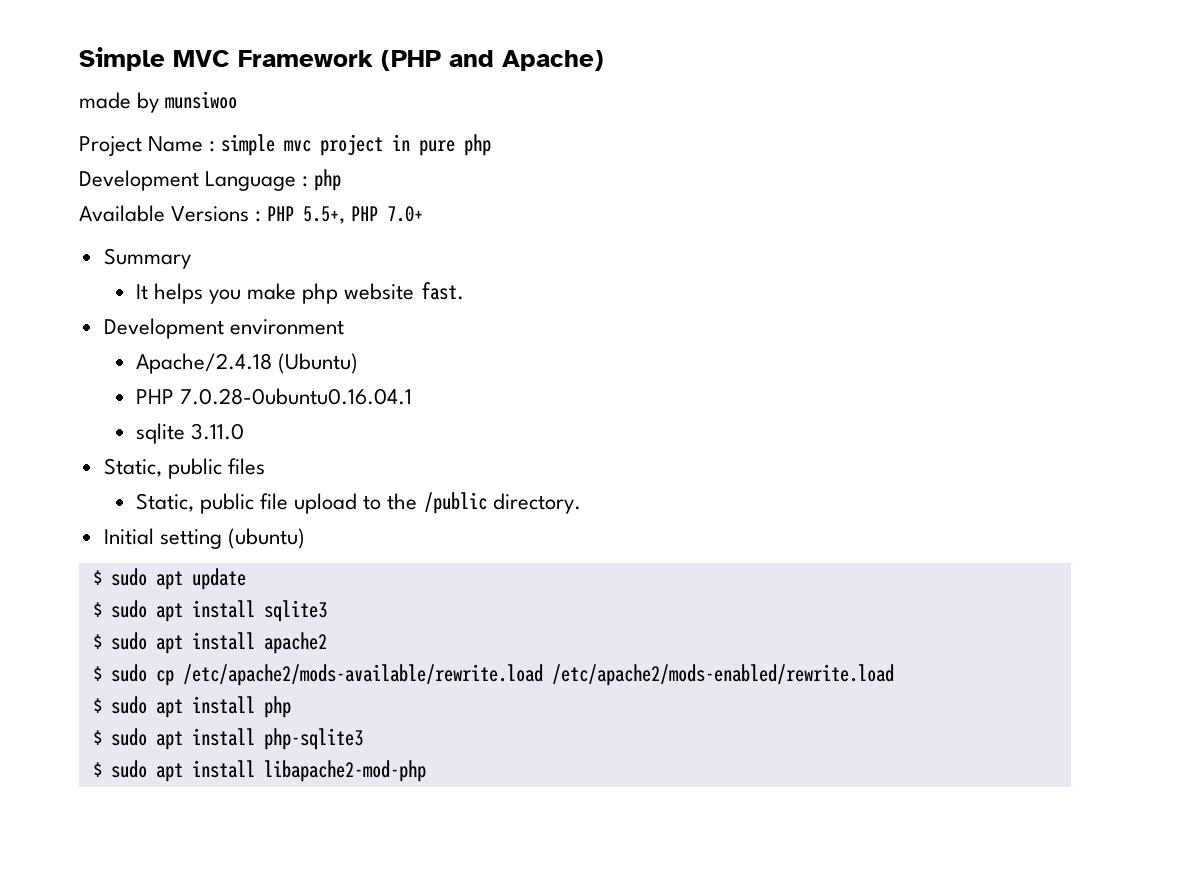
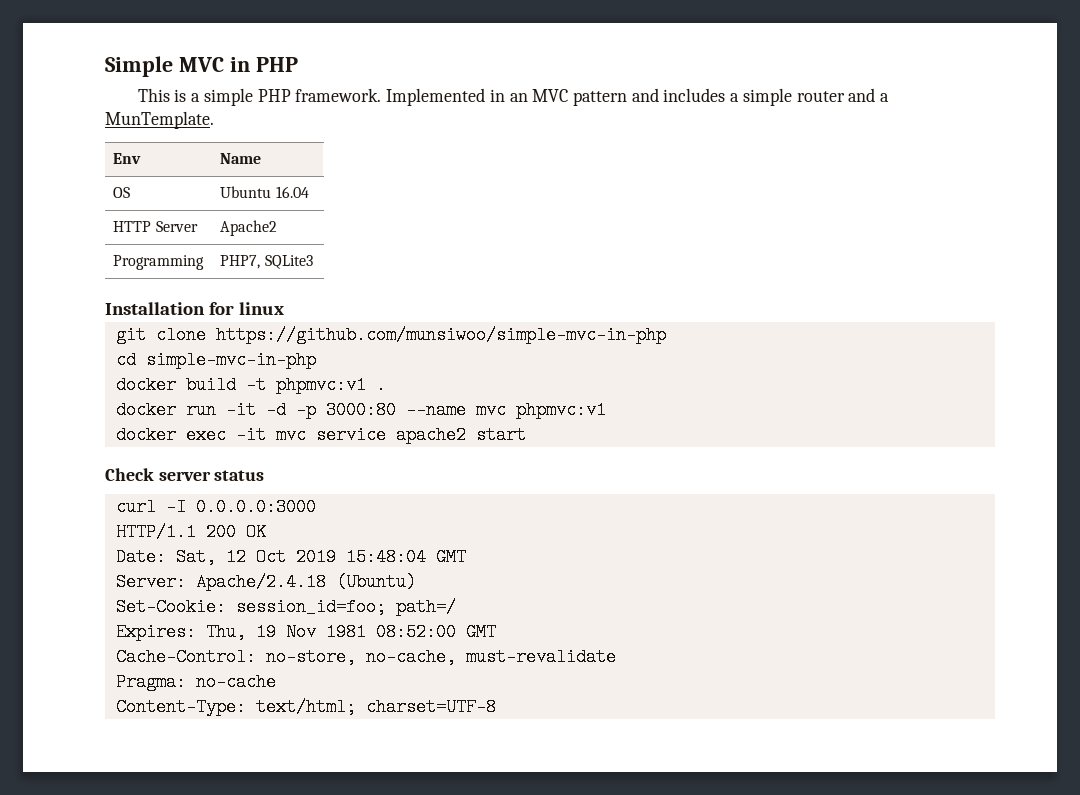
- Simple MVC Framework (PHP and Apache)
- made by munsiwoo
- Project Name : simple mvc project in pure php
- Development Language : php
- Available Versions : PHP 5.5+, PHP 7.0+
- Summary
- It helps you make php website fast.
- Development environment
- Apache/2.4.18 (Ubuntu)
- PHP 7.0.28-0ubuntu0.16.04.1
- sqlite 3.11.0
- Static, public files
- Static, public file upload to the /public directory.
- Initial setting (ubuntu)
- $ sudo apt update
- $ sudo apt install sqlite3
- $ sudo apt install apache2
- $ sudo cp /etc/apache2/mods-available/rewrite.load /etc/apache2/mods-enabled/rewrite.load
- $ sudo apt install php
- $ sudo apt install php-sqlite3
- $ sudo apt install libapache2-mod-php
+ Simple MVC in PHP
+ This is a simple PHP framework. Implemented in an MVC pattern and includes a simple router and a MunTemplate.
+ Env | Name
+ OS | Ubuntu 16.04
+ HTTP Server | Apache2
+ Programming | PHP7, SQLite3
+ Installation for linux
+ git clone https://github.com/munsiwoo/simple-mvc-in-php
+ cd simple-mvc-in-php
+ docker build -t phpmvc:v1 .
+ docker run -it -d -p 3000:80 --name mvc phpmvc:v1
+ docker exec -it mvc service apache2 start
+ Check server status
+ curl -I 0.0.0.0:3000
+ HTTP/1.1 200 OK
+ Date: Sat, 12 Oct 2019 15:48:04 GMT
+ Server: Apache/2.4.18 (Ubuntu)
+ Set-Cookie: session_id=foo; path=/
+ Expires: Thu, 19 Nov 1981 08:52:00 GMT
+ Cache-Control: no-store, no-cache, must-revalidate
+ Pragma: no-cache
+ Content-Type: text/html; charset=UTF-8

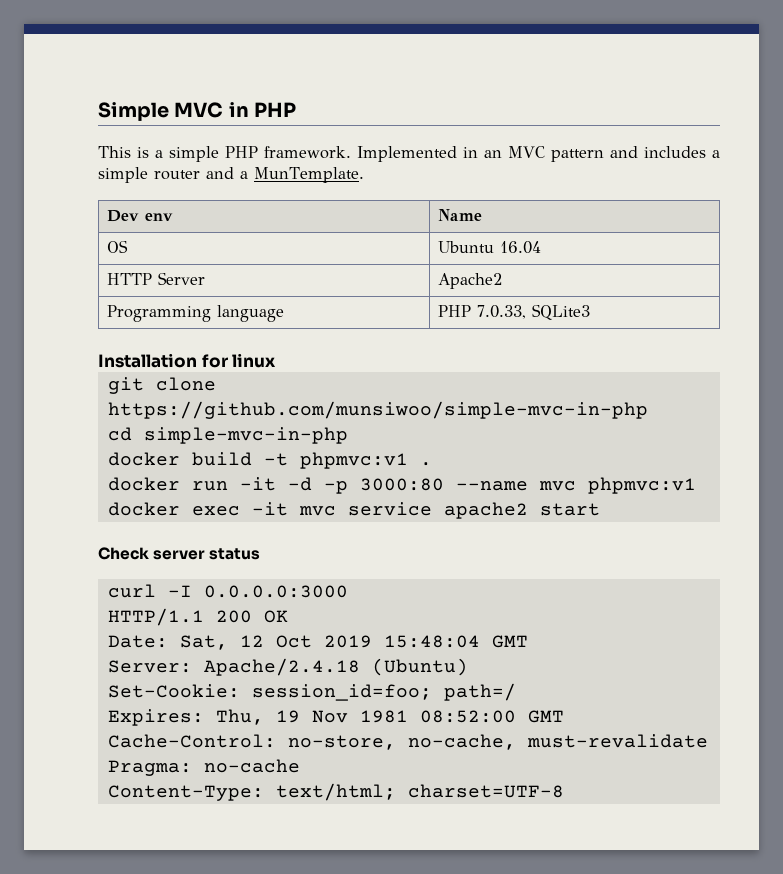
- Env | Name
+ Dev env | Name
- Programming | PHP7, SQLite3
+ Programming language | PHP 7.0.33, SQLite3

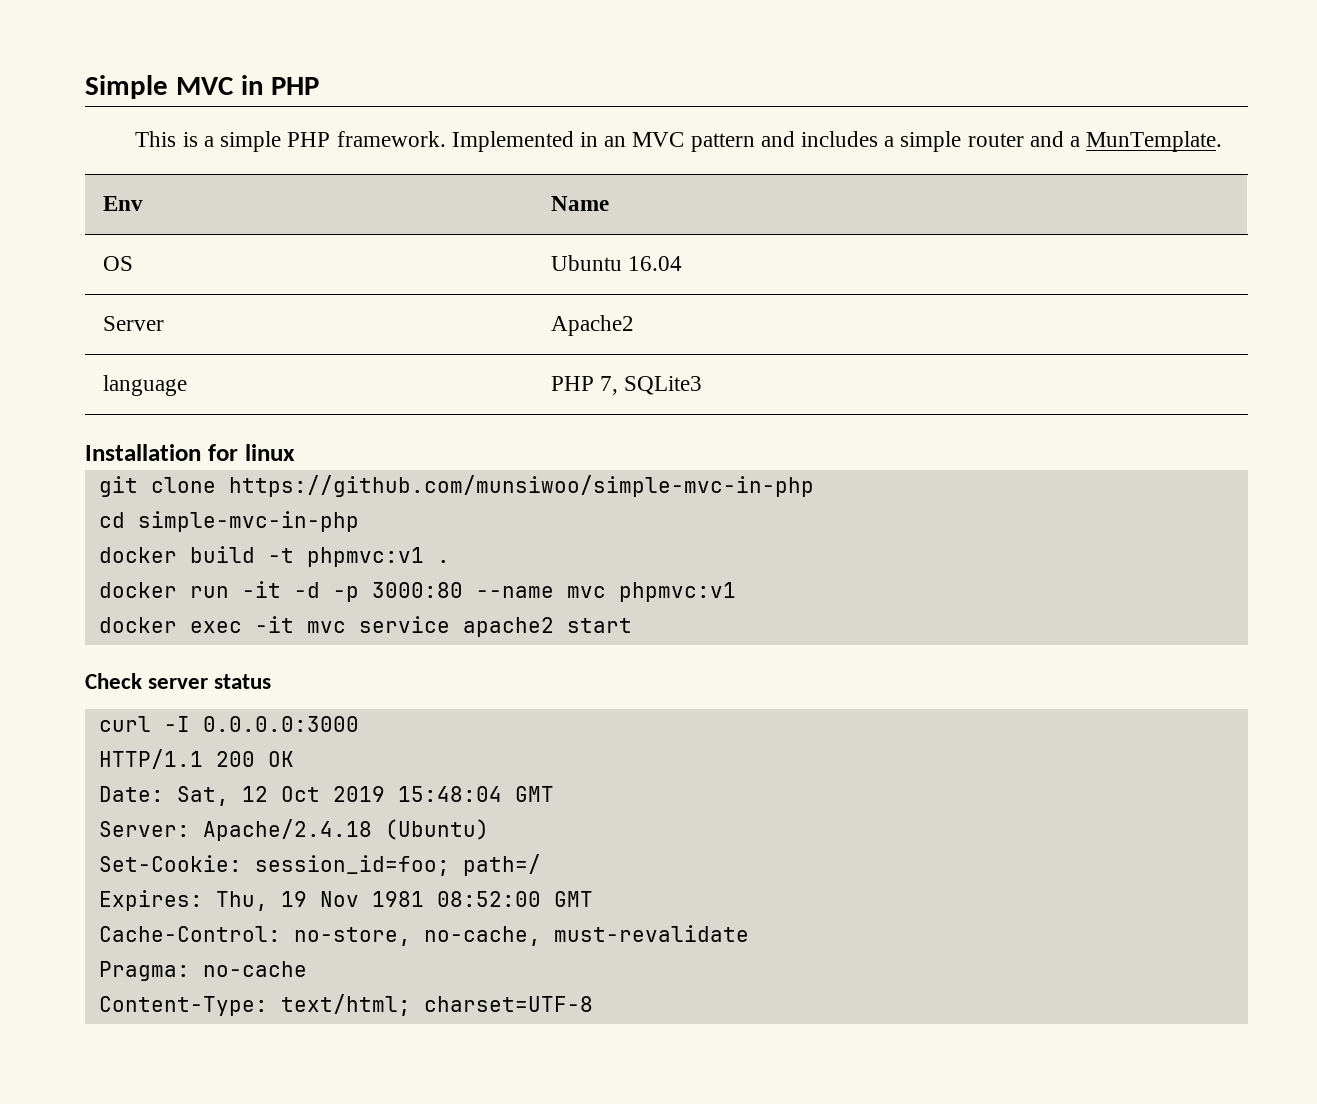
- Dev env | Name
+ Env | Name
- HTTP Server | Apache2
+ Server | Apache2
- Programming language | PHP 7.0.33, SQLite3
+ language | PHP 7, SQLite3

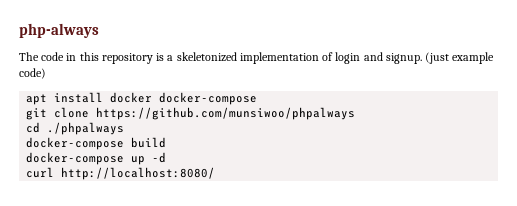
- Simple MVC in PHP
- This is a simple PHP framework. Implemented in an MVC pattern and includes a simple router and a MunTemplate.
- Env | Name
- OS | Ubuntu 16.04
- Server | Apache2
- language | PHP 7, SQLite3
- Installation for linux
+ php-always
+ The code in this repository is a skeletonized implementation of login and signup. (just example code)
+ apt install docker docker-compose
- git clone https://github.com/munsiwoo/simple-mvc-in-php
+ git clone https://github.com/munsiwoo/phpalways
- cd simple-mvc-in-php
- docker build -t phpmvc:v1 .
- docker run -it -d -p 3000:80 --name mvc phpmvc:v1
- docker exec -it mvc service apache2 start
- Check server status
- curl -I 0.0.0.0:3000
- HTTP/1.1 200 OK
- Date: Sat, 12 Oct 2019 15:48:04 GMT
- Server: Apache/2.4.18 (Ubuntu)
- Set-Cookie: session_id=foo; path=/
- Expires: Thu, 19 Nov 1981 08:52:00 GMT
- Cache-Control: no-store, no-cache, must-revalidate
- Pragma: no-cache
- Content-Type: text/html; charset=UTF-8
+ cd ./phpalways
+ docker-compose build
+ docker-compose up -d
+ curl http://localhost:8080/

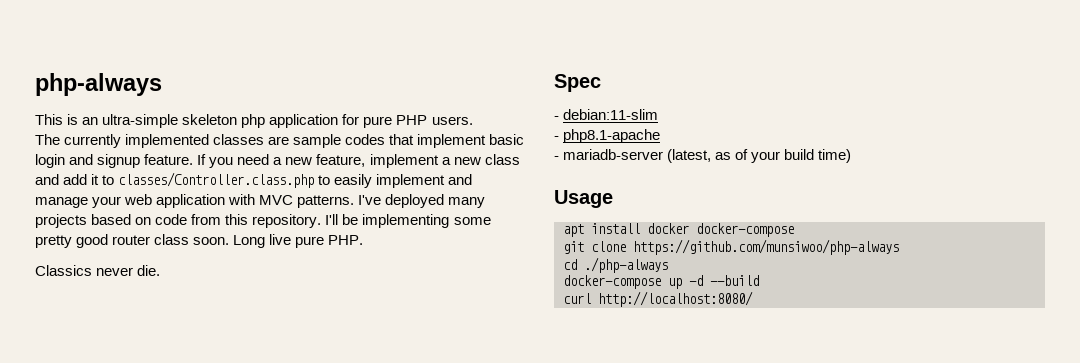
- The code in this repository is a skeletonized implementation of login and signup. (just example code)
+ This is an ultra-simple skeleton php application for pure PHP users.
+ The currently implemented classes are sample codes that implement basic login and signup feature. If you need a new feature, implement a new class and add it to classes/Controller.class.php to easily implement and manage your web application with MVC patterns. I've deployed many projects based on code from this repository. I'll be implementing some pretty good router class soon. Long live pure PHP.
+ Classics never die.
+ Spec
+ - debian:11-slim
+ - php8.1-apache
+ - mariadb-server (latest, as of your build time)
+ Usage
- git clone https://github.com/munsiwoo/phpalways
+ git clone https://github.com/munsiwoo/php-always
- cd ./phpalways
- docker-compose build
+ cd ./php-always
- docker-compose up -d
+ docker-compose up -d --build

